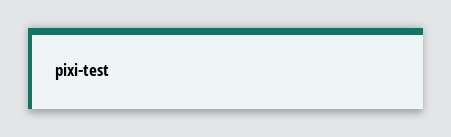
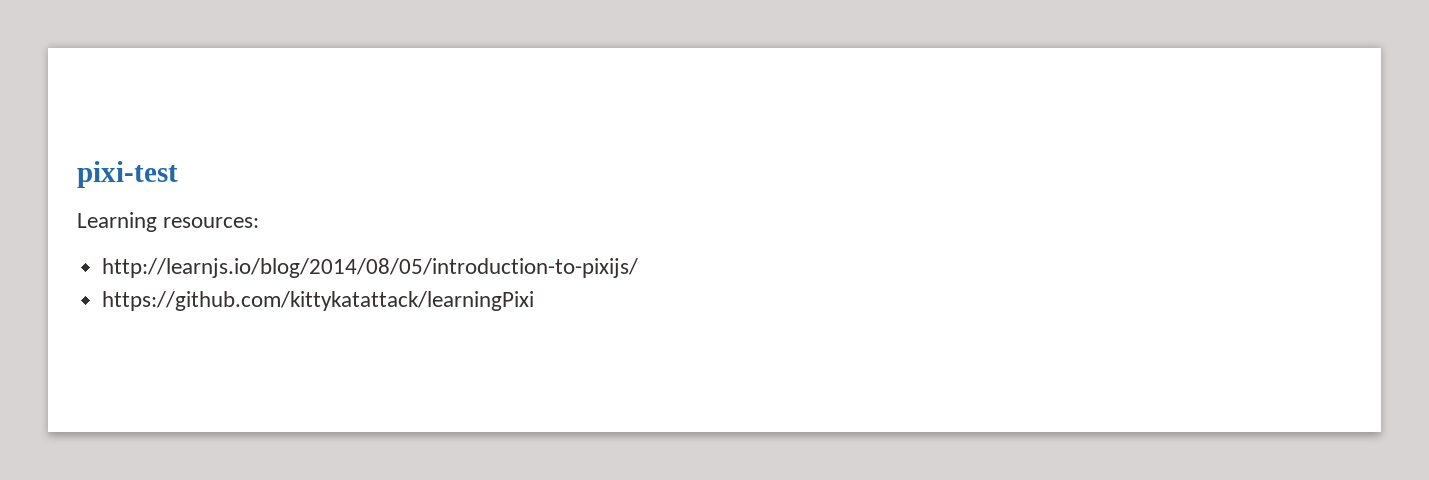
+ Learning resources:
+ http://learnjs.io/blog/2014/08/05/introduction-to-pixijs/
+ https://github.com/kittykatattack/learningPixi

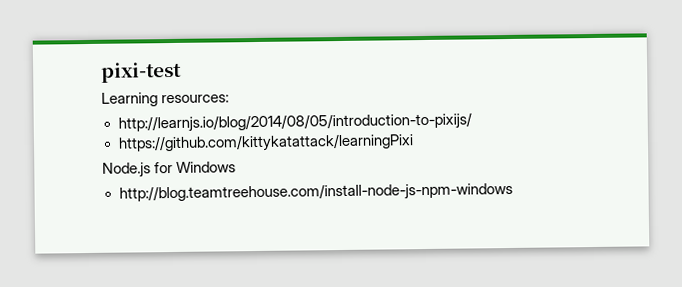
+ Node.js for Windows
+ http://blog.teamtreehouse.com/install-node-js-npm-windows

